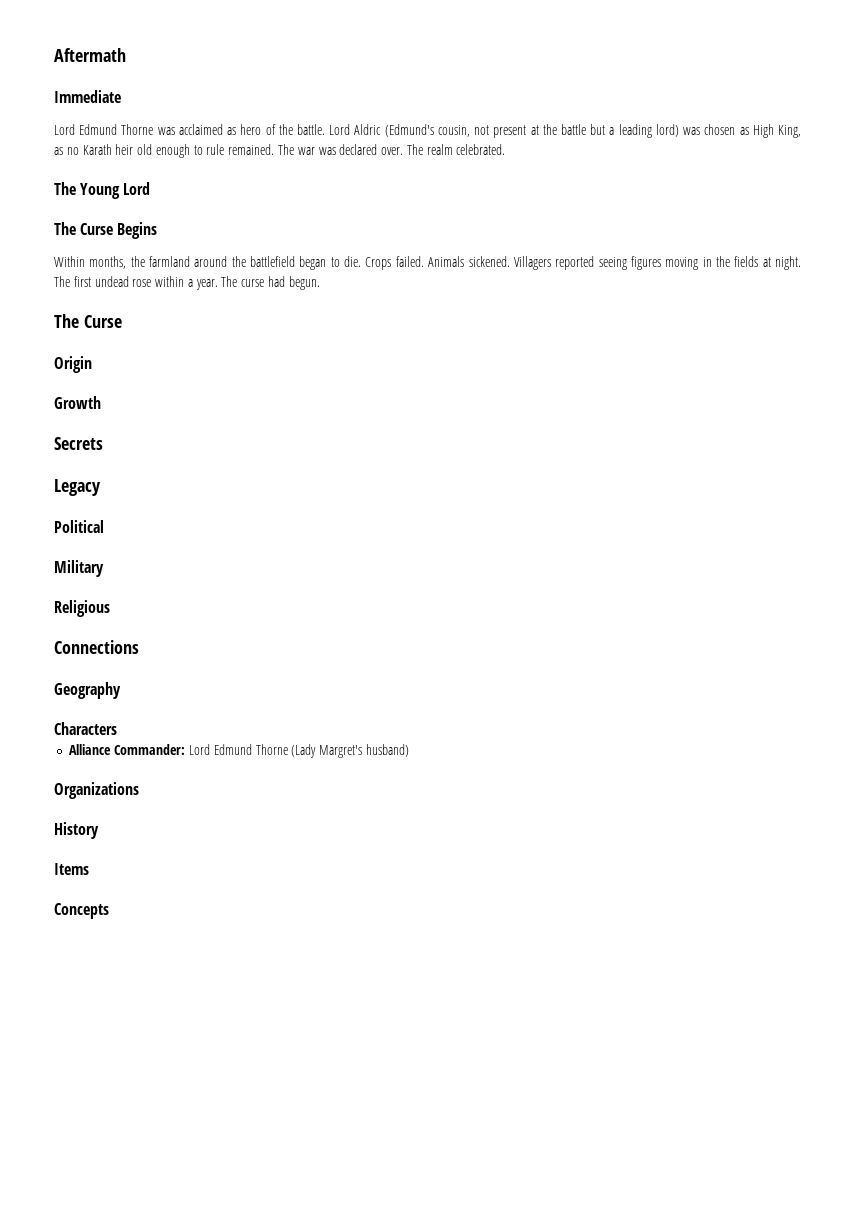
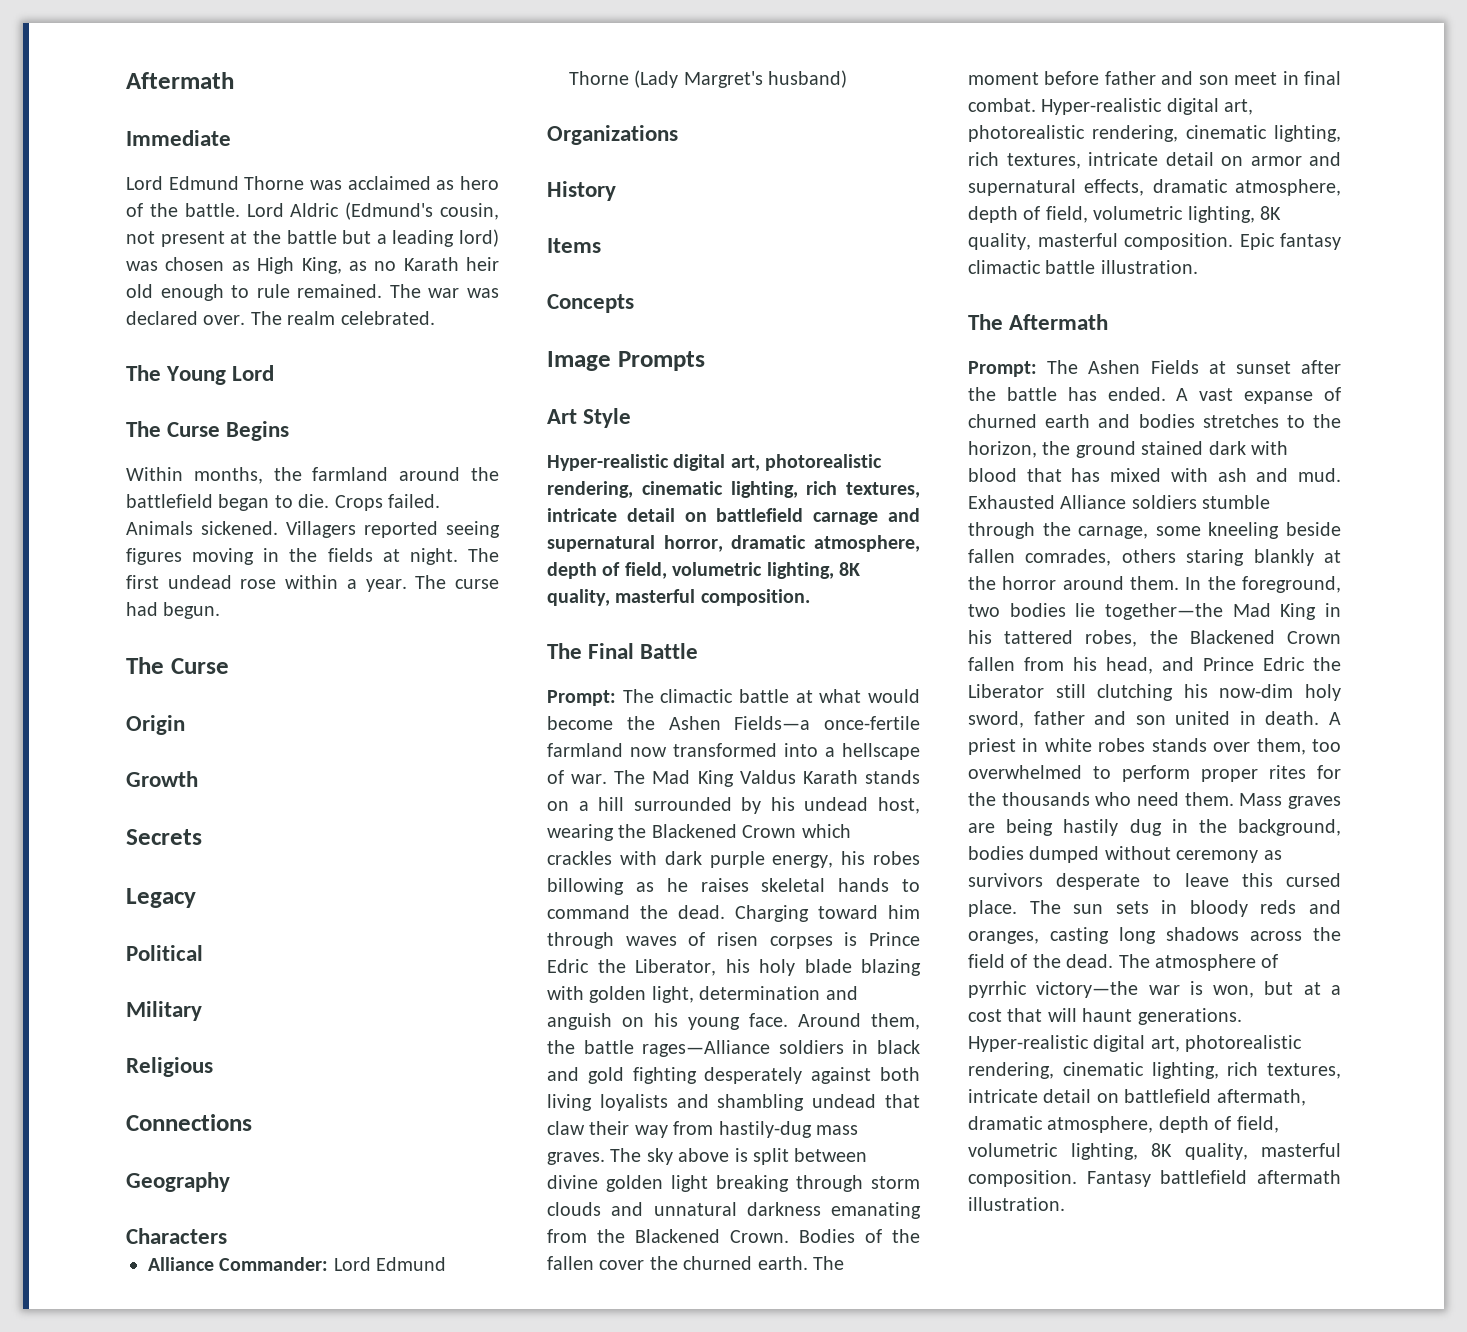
+ Image Prompts
+ Art Style
+ Hyper-realistic digital art, photorealistic rendering, cinematic lighting, rich textures, intricate detail on battlefield carnage and supernatural horror, dramatic atmosphere, depth of field, volumetric lighting, 8K quality, masterful composition.
+ The Final Battle
+ Prompt: The climactic battle at what would become the Ashen Fields—a once-fertile farmland now transformed into a hellscape of war. The Mad King Valdus Karath stands on a hill surrounded by his undead host, wearing the Blackened Crown which crackles with dark purple energy, his robes billowing as he raises skeletal hands to command the dead. Charging toward him through waves of risen corpses is Prince Edric the Liberator, his holy blade blazing with golden light, determination and anguish on his young face. Around them, the battle rages—Alliance soldiers in black and gold fighting desperately against both living loyalists and shambling undead that claw their way from hastily-dug mass graves. The sky above is split between divine golden light breaking through storm clouds and unnatural darkness emanating from the Blackened Crown. Bodies of the fallen cover the churned earth. The moment before father and son meet in final combat. Hyper-realistic digital art, photorealistic rendering, cinematic lighting, rich textures, intricate detail on armor and supernatural effects, dramatic atmosphere, depth of field, volumetric lighting, 8K quality, masterful composition. Epic fantasy climactic battle illustration.
+ The Aftermath
+ Prompt: The Ashen Fields at sunset after the battle has ended. A vast expanse of churned earth and bodies stretches to the horizon, the ground stained dark with blood that has mixed with ash and mud. Exhausted Alliance soldiers stumble through the carnage, some kneeling beside fallen comrades, others staring blankly at the horror around them. In the foreground, two bodies lie together—the Mad King in his tattered robes, the Blackened Crown fallen from his head, and Prince Edric the Liberator still clutching his now-dim holy sword, father and son united in death. A priest in white robes stands over them, too overwhelmed to perform proper rites for the thousands who need them. Mass graves are being hastily dug in the background, bodies dumped without ceremony as survivors desperate to leave this cursed place. The sun sets in bloody reds and oranges, casting long shadows across the field of the dead. The atmosphere of pyrrhic victory—the war is won, but at a cost that will haunt generations. Hyper-realistic digital art, photorealistic rendering, cinematic lighting, rich textures, intricate detail on battlefield aftermath, dramatic atmosphere, depth of field, volumetric lighting, 8K quality, masterful composition. Fantasy battlefield aftermath illustration.

